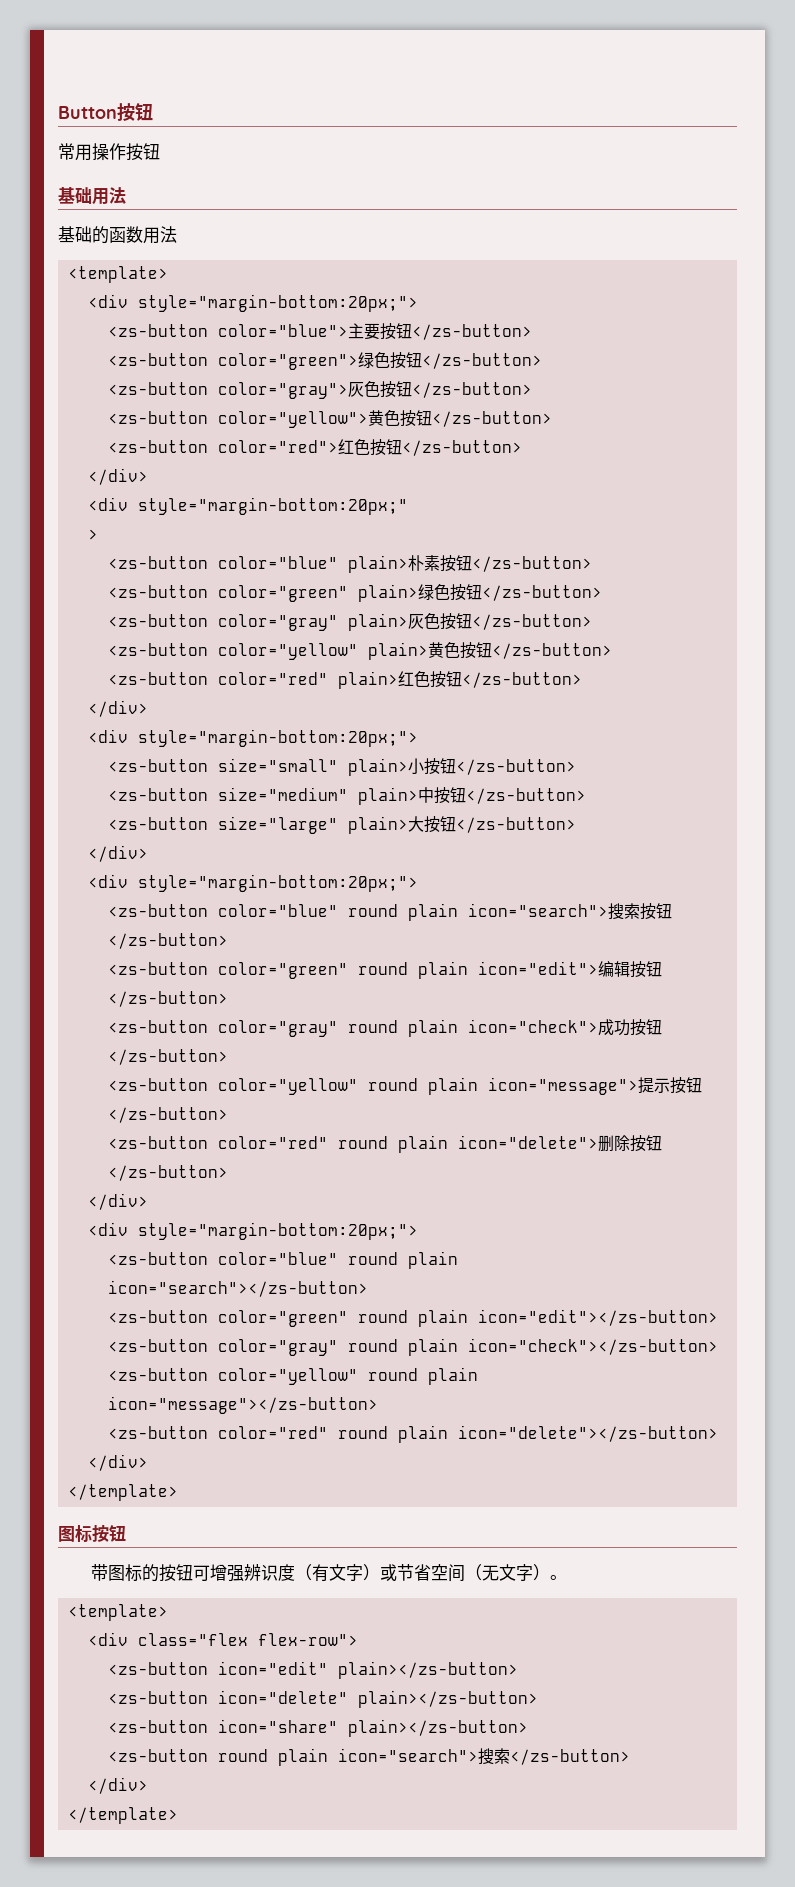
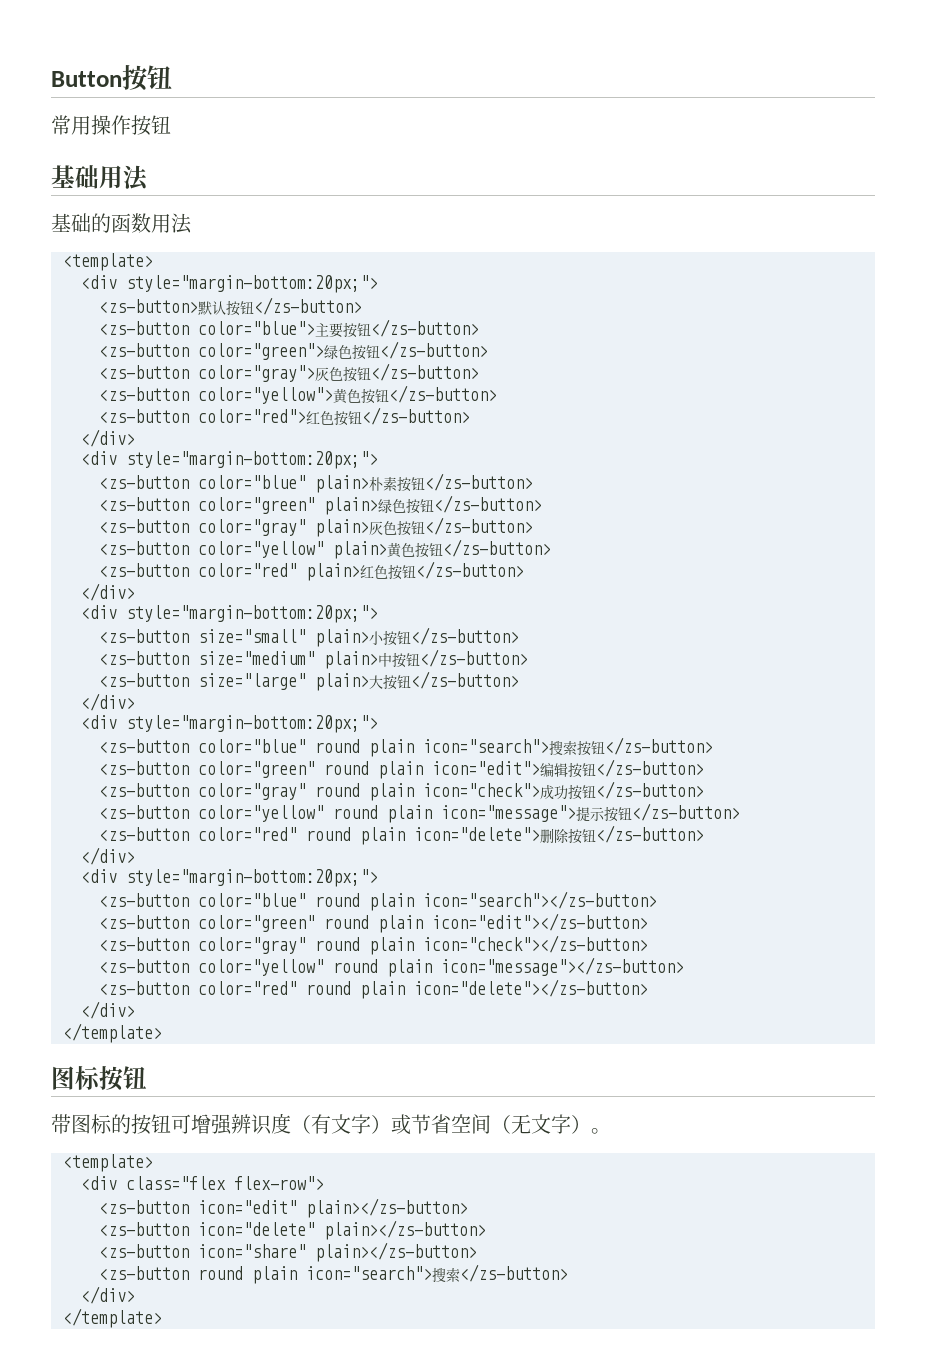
+ <zs-button>默认按钮</zs-button>
  <zs-button color="red">红色按钮</zs-button>
  </div>
- <div style="margin-bottom:20px;"
- >
+ <div style="margin-bottom:20px;">

